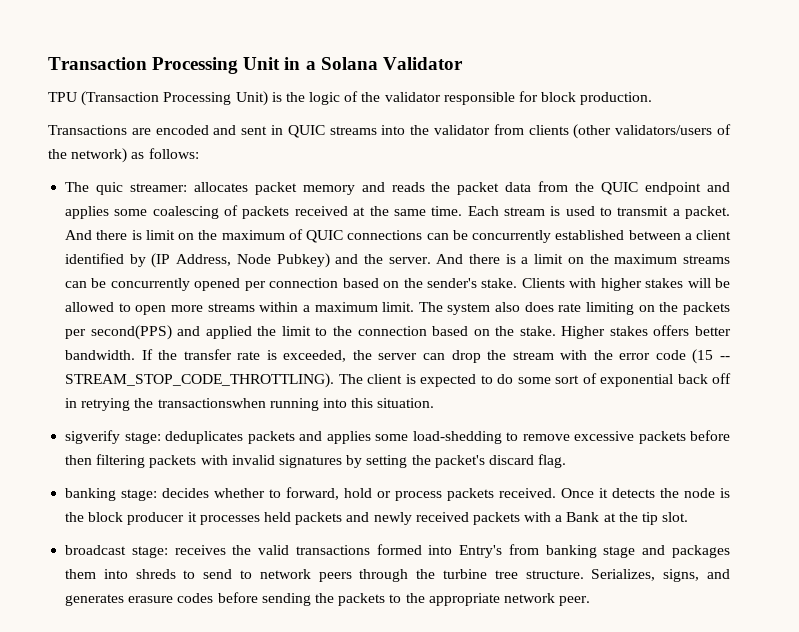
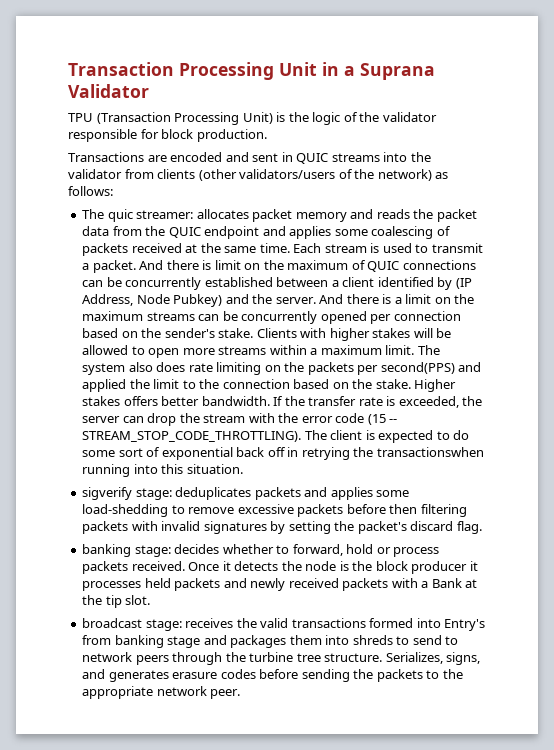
- Transaction Processing Unit in a Solana Validator
+ Transaction Processing Unit in a Suprana Validator

